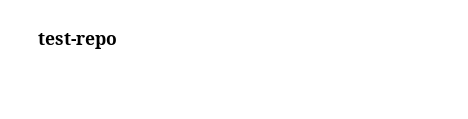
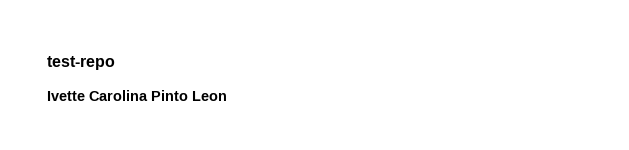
+ Ivette Carolina Pinto Leon

